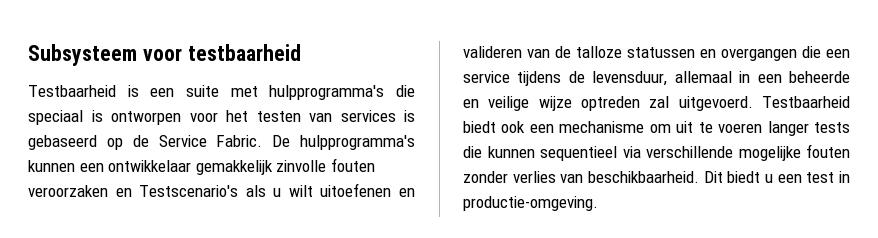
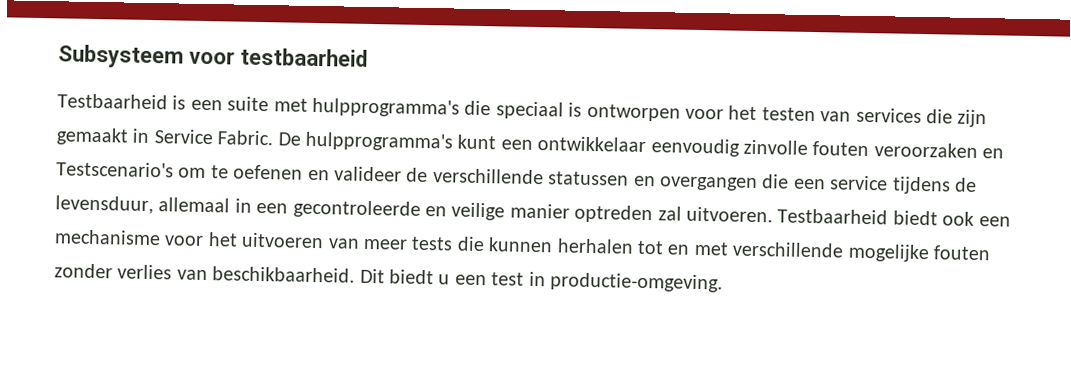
- Testbaarheid is een suite met hulpprogramma's die speciaal is ontworpen voor het testen van services is gebaseerd op de Service Fabric.
+ Testbaarheid is een suite met hulpprogramma's die speciaal is ontworpen voor het testen van services die zijn gemaakt in Service Fabric.
- De hulpprogramma's kunnen een ontwikkelaar gemakkelijk zinvolle fouten veroorzaken en Testscenario's als u wilt uitoefenen en valideren van de talloze statussen en overgangen die een service tijdens de levensduur, allemaal in een beheerde en veilige wijze optreden zal uitgevoerd.
+ De hulpprogramma's kunt een ontwikkelaar eenvoudig zinvolle fouten veroorzaken en Testscenario's om te oefenen en valideer de verschillende statussen en overgangen die een service tijdens de levensduur, allemaal in een gecontroleerde en veilige manier optreden zal uitvoeren.
- Testbaarheid biedt ook een mechanisme om uit te voeren langer tests die kunnen sequentieel via verschillende mogelijke fouten zonder verlies van beschikbaarheid.
+ Testbaarheid biedt ook een mechanisme voor het uitvoeren van meer tests die kunnen herhalen tot en met verschillende mogelijke fouten zonder verlies van beschikbaarheid.

